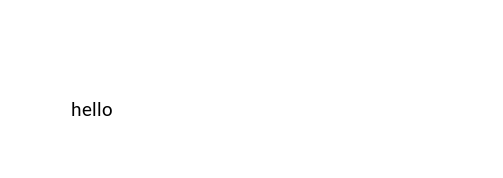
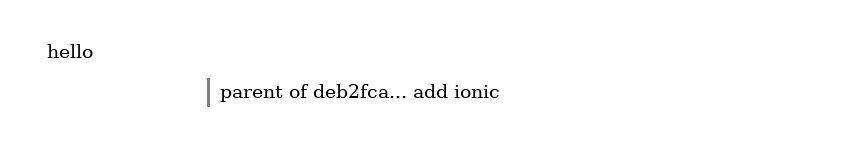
+ parent of deb2fca... add ionic

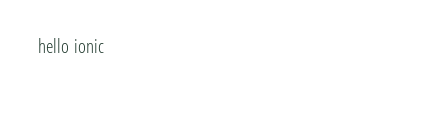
- hello
- parent of deb2fca... add ionic
+ hello ionic

